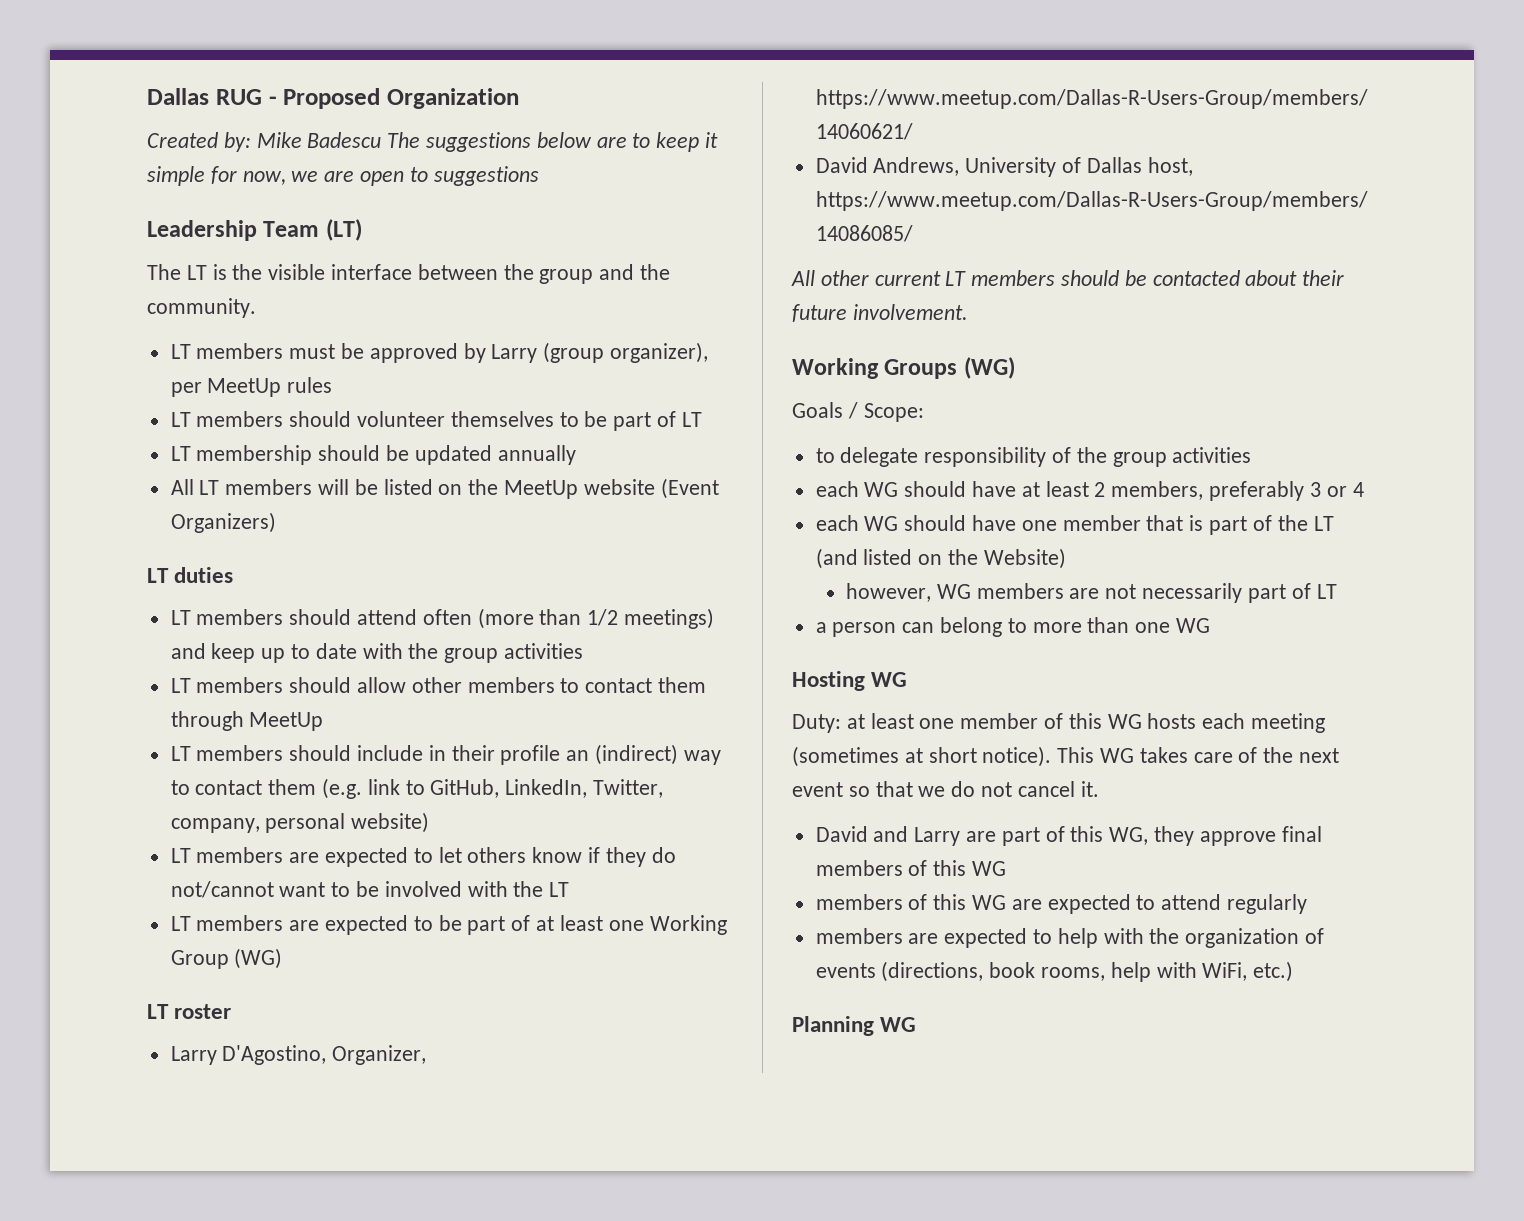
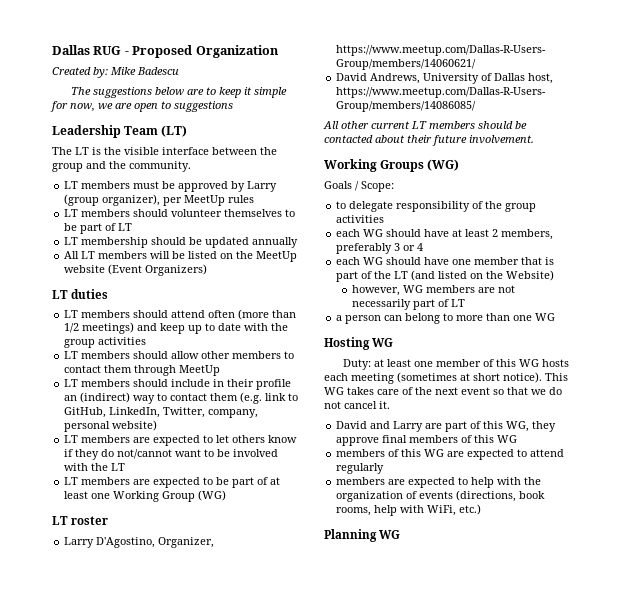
- Created by: Mike Badescu The suggestions below are to keep it simple for now, we are open to suggestions
+ Created by: Mike Badescu
+ The suggestions below are to keep it simple for now, we are open to suggestions

